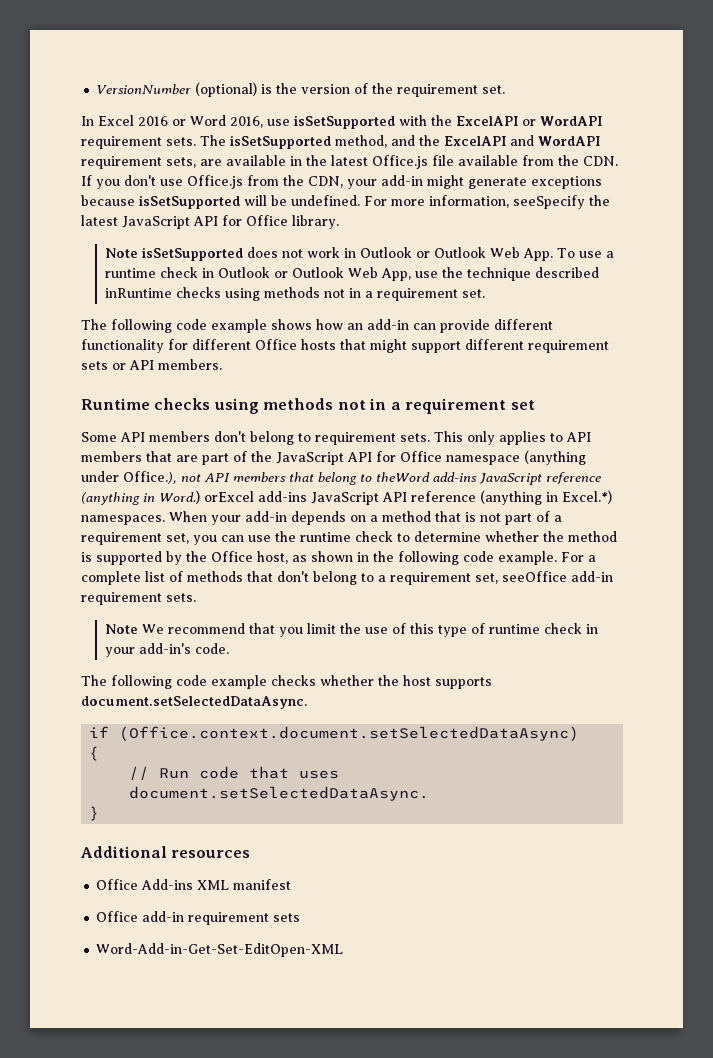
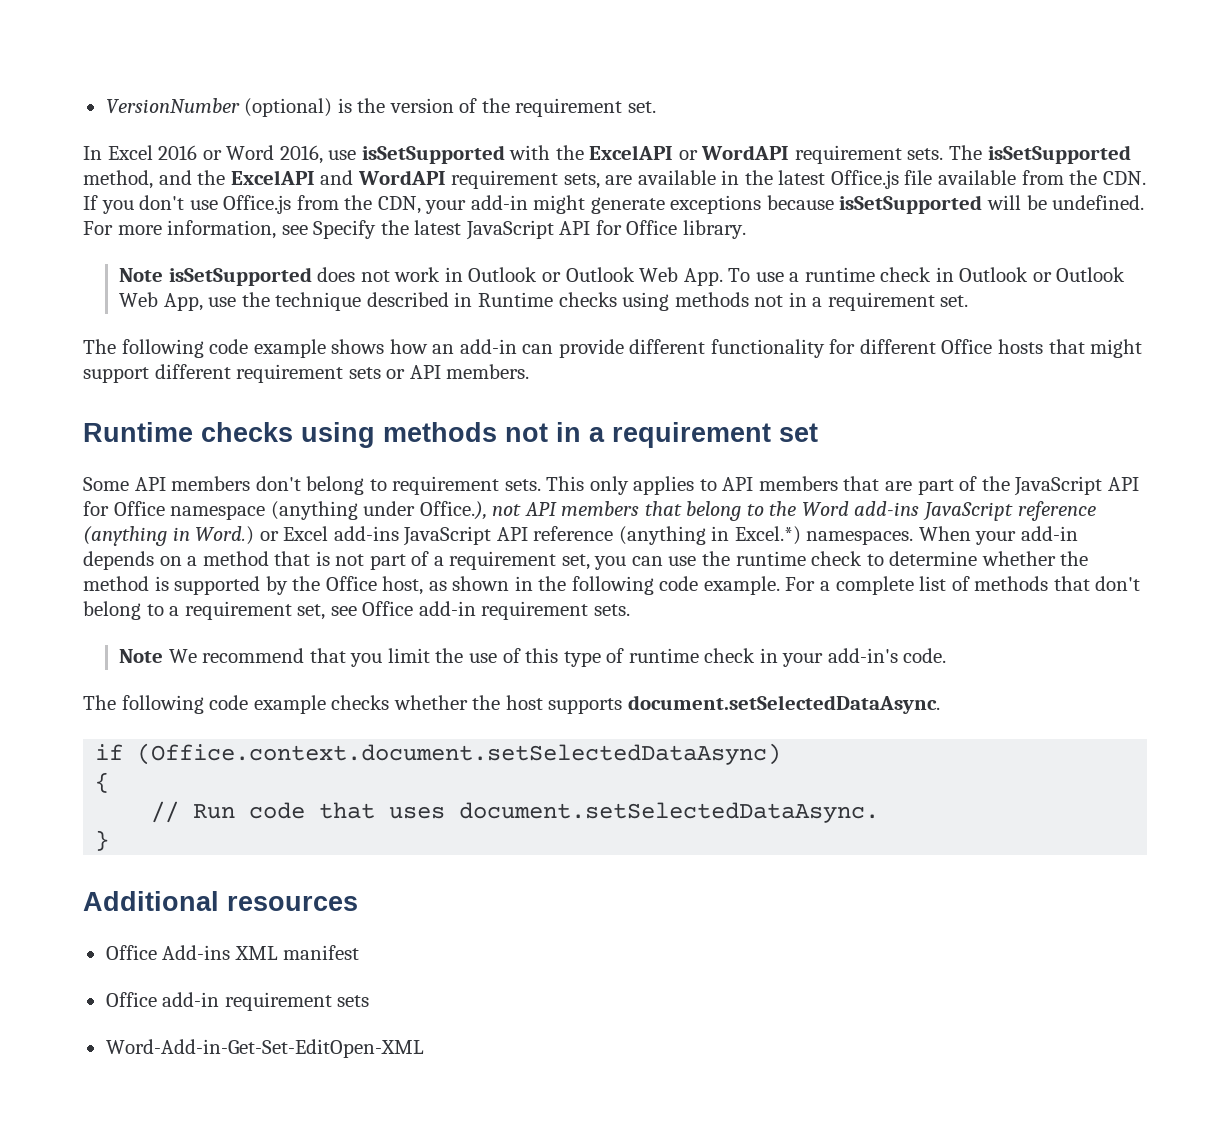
- For more information, seeSpecify the latest JavaScript API for Office library.
+ For more information, see Specify the latest JavaScript API for Office library.
- Note isSetSupported does not work in Outlook or Outlook Web App. To use a runtime check in Outlook or Outlook Web App, use the technique described inRuntime checks using methods not in a requirement set.
+ Note isSetSupported does not work in Outlook or Outlook Web App. To use a runtime check in Outlook or Outlook Web App, use the technique described in Runtime checks using methods not in a requirement set.
- This only applies to API members that are part of the JavaScript API for Office namespace (anything under Office.), not API members that belong to theWord add-ins JavaScript reference (anything in Word.) orExcel add-ins JavaScript API reference (anything in Excel.*) namespaces.
+ This only applies to API members that are part of the JavaScript API for Office namespace (anything under Office.), not API members that belong to the Word add-ins JavaScript reference (anything in Word.) or Excel add-ins JavaScript API reference (anything in Excel.*) namespaces.
- For a complete list of methods that don't belong to a requirement set, seeOffice add-in requirement sets.
+ For a complete list of methods that don't belong to a requirement set, see Office add-in requirement sets.

